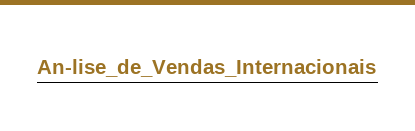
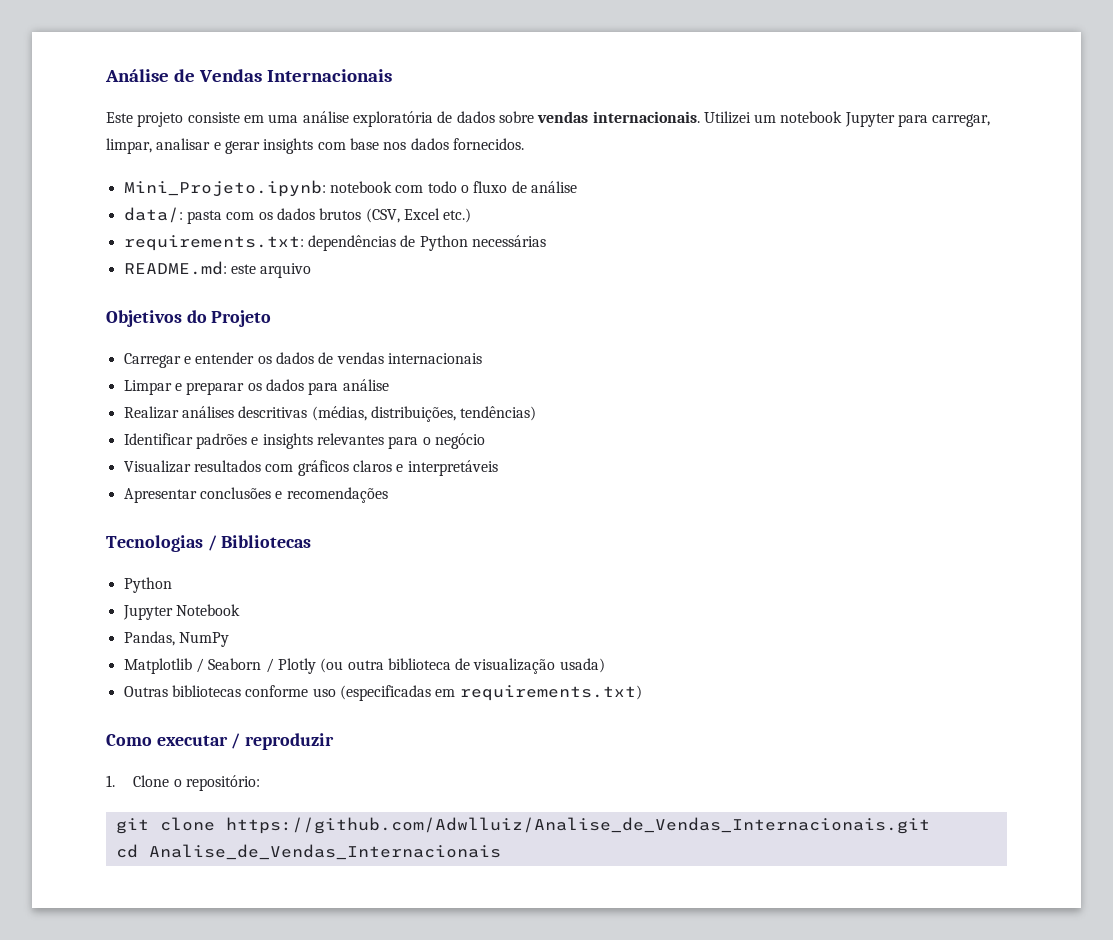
- An-lise_de_Vendas_Internacionais
+ Análise de Vendas Internacionais
+ Este projeto consiste em uma análise exploratória de dados sobre vendas internacionais. Utilizei um notebook Jupyter para carregar, limpar, analisar e gerar insights com base nos dados fornecidos.
+ Mini_Projeto.ipynb: notebook com todo o fluxo de análise
+ data/: pasta com os dados brutos (CSV, Excel etc.)
+ requirements.txt: dependências de Python necessárias
+ README.md: este arquivo
+ Objetivos do Projeto
+ Carregar e entender os dados de vendas internacionais
+ Limpar e preparar os dados para análise
+ Realizar análises descritivas (médias, distribuições, tendências)
+ Identificar padrões e insights relevantes para o negócio
+ Visualizar resultados com gráficos claros e interpretáveis
+ Apresentar conclusões e recomendações
+ Tecnologias / Bibliotecas
+ Python
+ Jupyter Notebook
+ Pandas, NumPy
+ Matplotlib / Seaborn / Plotly (ou outra biblioteca de visualização usada)
+ Outras bibliotecas conforme uso (especificadas em requirements.txt)
+ Como executar / reproduzir
+ 1. Clone o repositório:
+ git clone https://github.com/Adwlluiz/Analise_de_Vendas_Internacionais.git
+ cd Analise_de_Vendas_Internacionais

